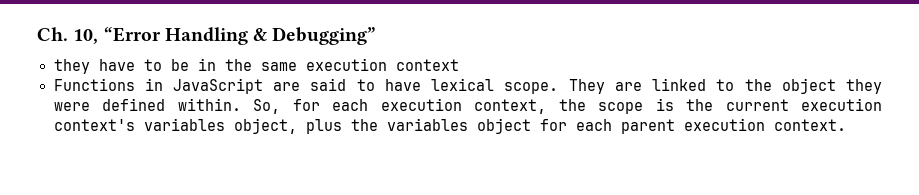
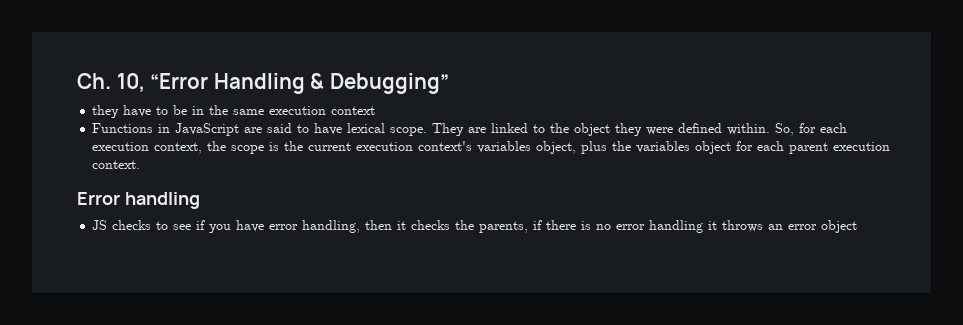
+ Error handling
+ JS checks to see if you have error handling, then it checks the parents, if there is no error handling it throws an error object

